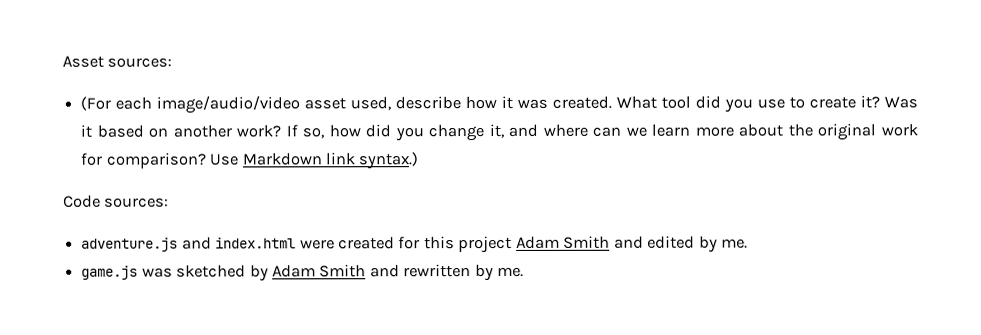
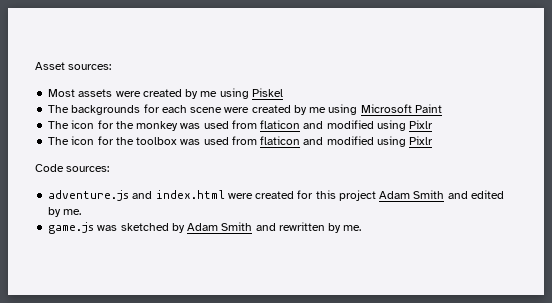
- (For each image/audio/video asset used, describe how it was created. What tool did you use to create it? Was it based on another work? If so, how did you change it, and where can we learn more about the original work for comparison? Use Markdown link syntax.)
+ Most assets were created by me using Piskel
+ The backgrounds for each scene were created by me using Microsoft Paint
+ The icon for the monkey was used from flaticon and modified using Pixlr
+ The icon for the toolbox was used from flaticon and modified using Pixlr

